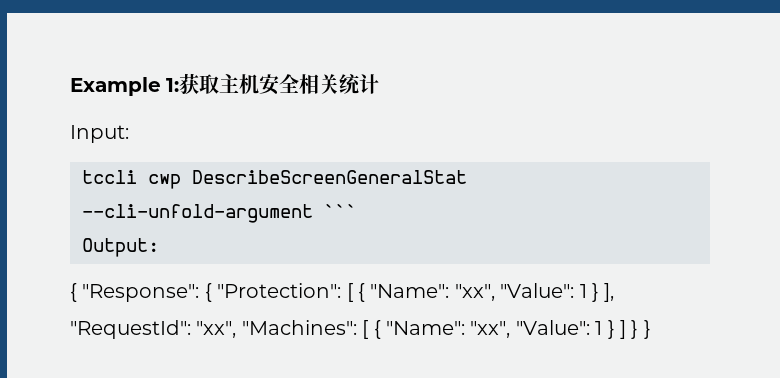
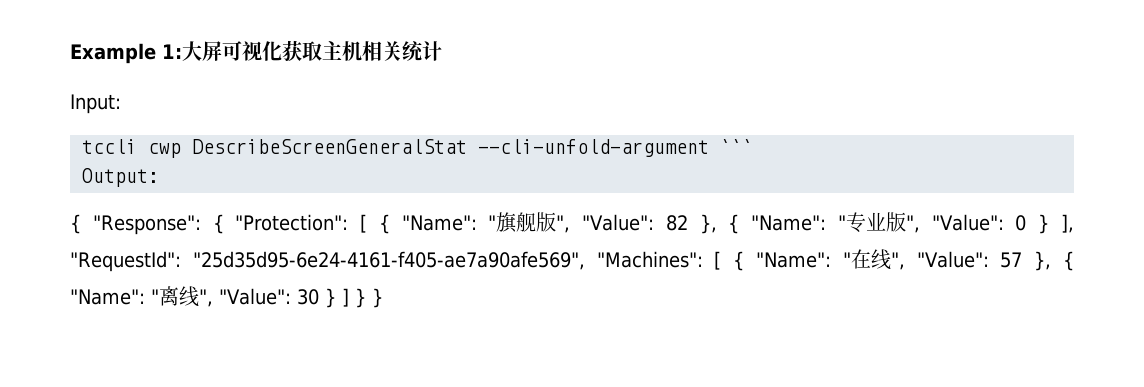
- Example 1:获取主机安全相关统计
+ Example 1:大屏可视化获取主机相关统计
- { "Response": { "Protection": [ { "Name": "xx", "Value": 1 } ], "RequestId": "xx", "Machines": [ { "Name": "xx", "Value": 1 } ] } }
+ { "Response": { "Protection": [ { "Name": "旗舰版", "Value": 82 }, { "Name": "专业版", "Value": 0 } ], "RequestId": "25d35d95-6e24-4161-f405-ae7a90afe569", "Machines": [ { "Name": "在线", "Value": 57 }, { "Name": "离线", "Value": 30 } ] } }

